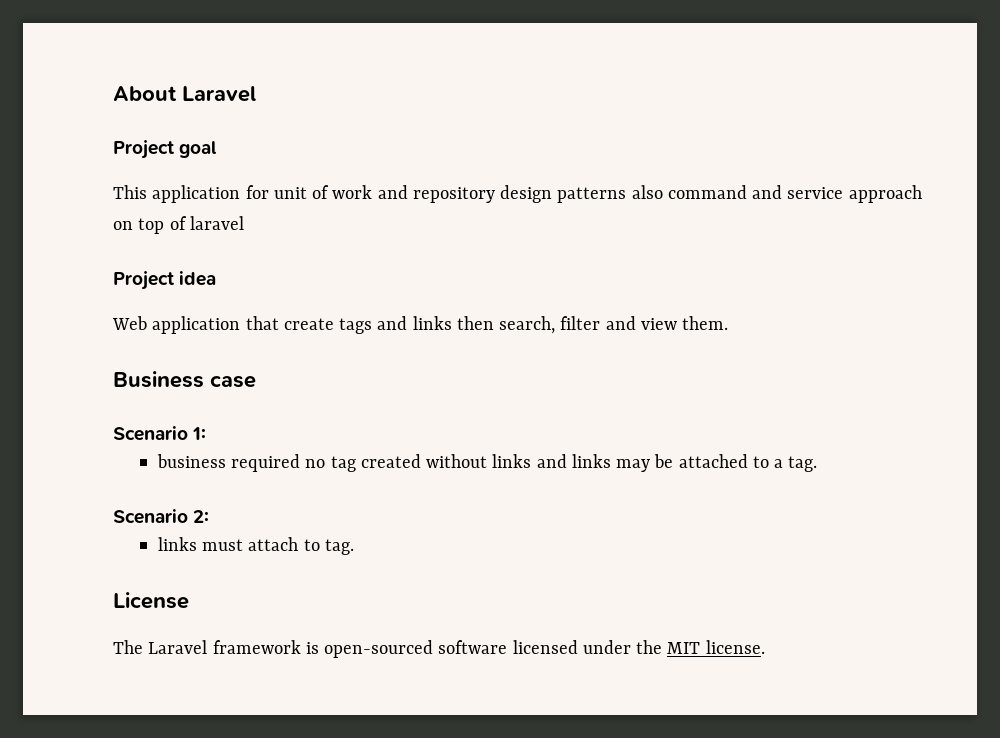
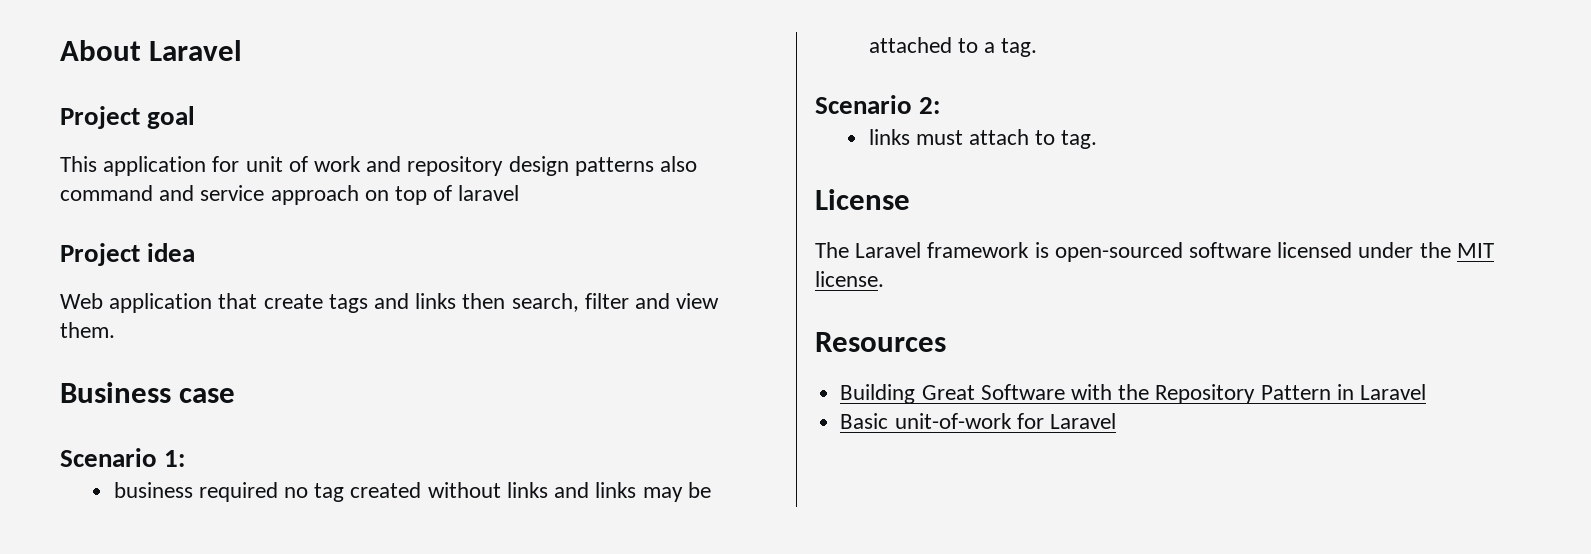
+ Resources
+ Building Great Software with the Repository Pattern in Laravel
+ Basic unit-of-work for Laravel

